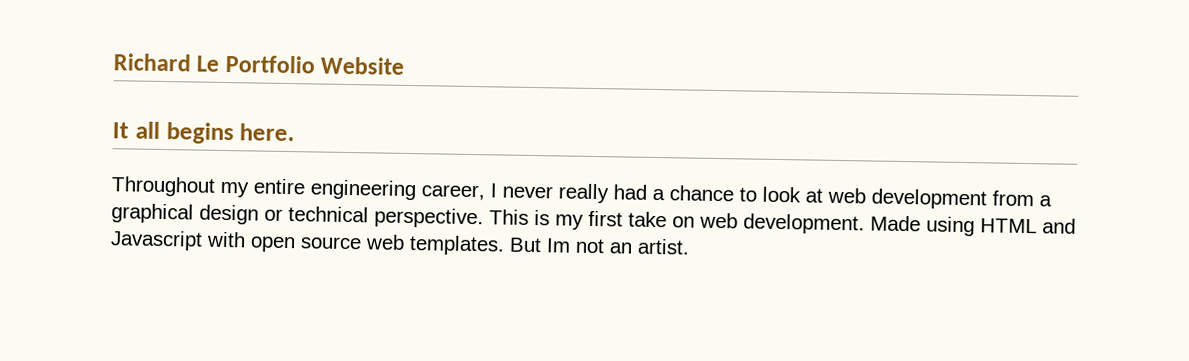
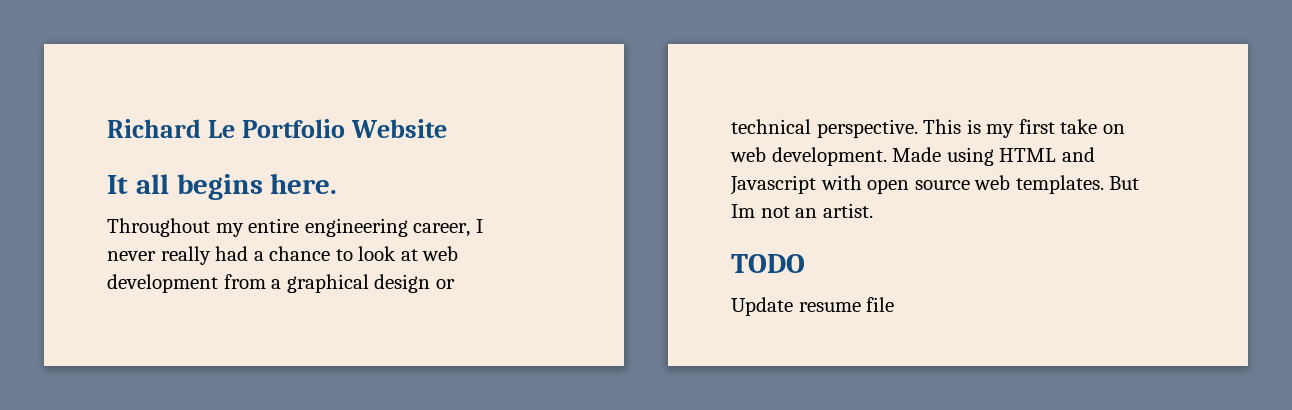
+ TODO
+ Update resume file

